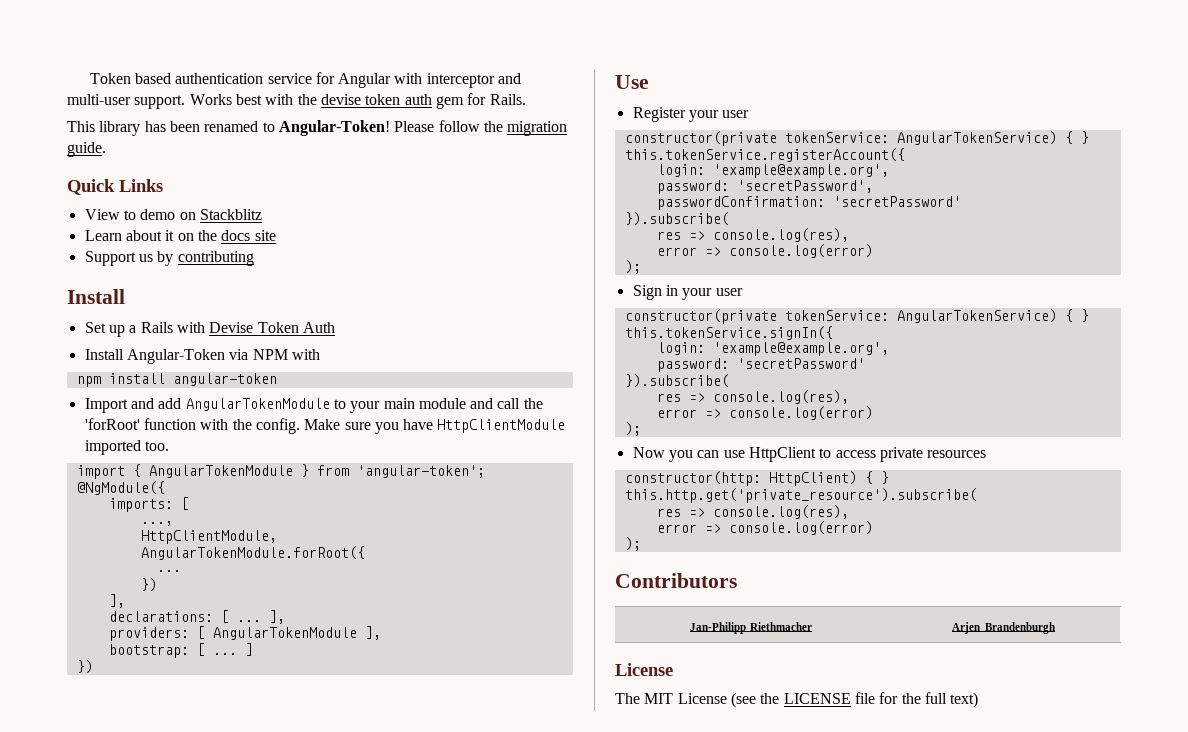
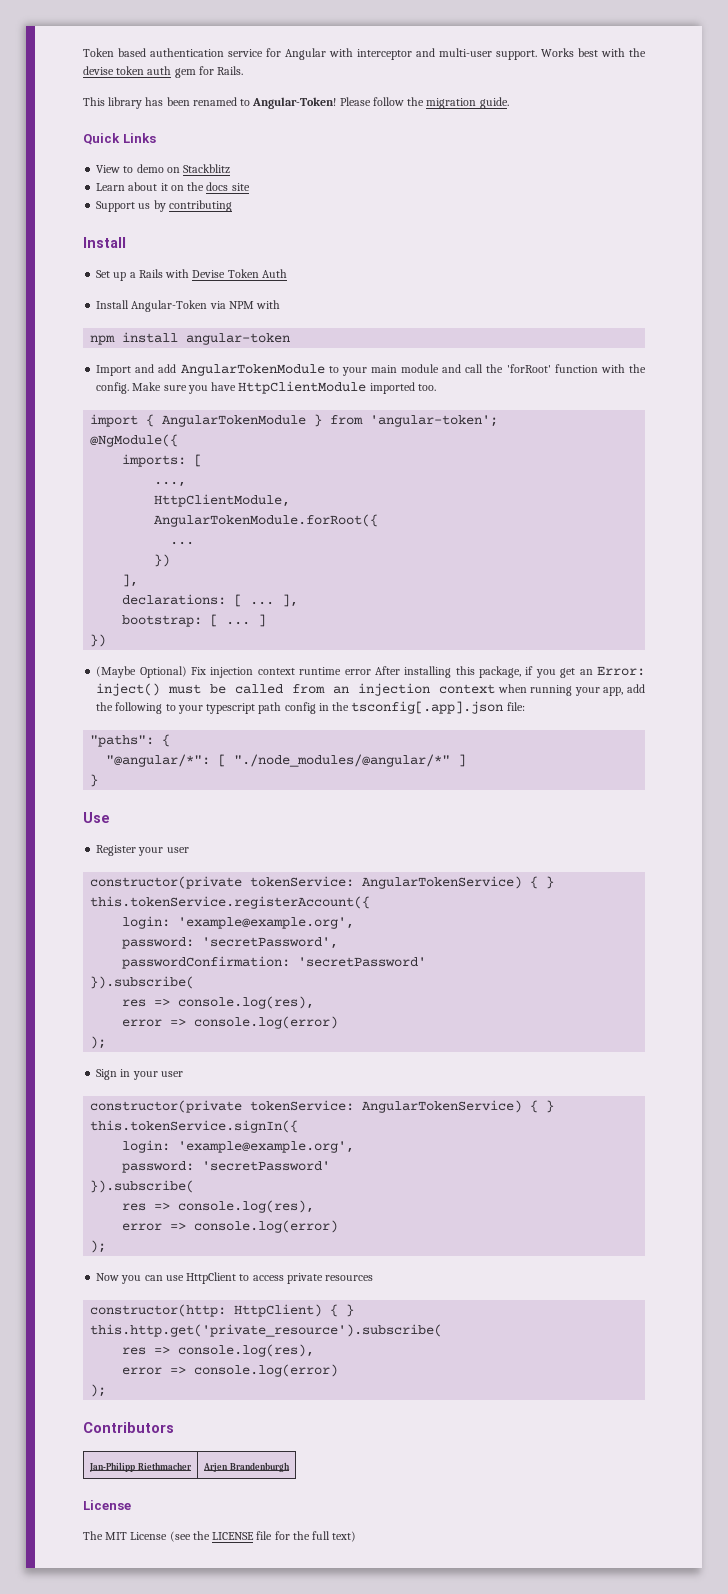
- providers: [ AngularTokenModule ],
+ (Maybe Optional) Fix injection context runtime error After installing this package, if you get an Error: inject() must be called from an injection context when running your app, add the following to your typescript path config in the tsconfig[.app].json file:
+ "paths": {
+ "@angular/*": [ "./node_modules/@angular/*" ]
+ }

